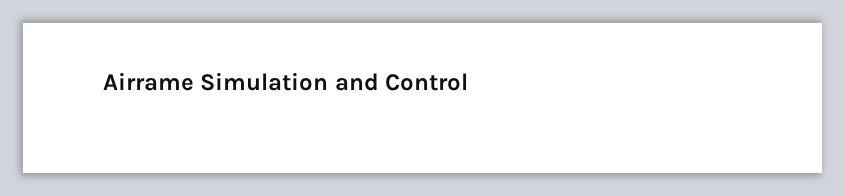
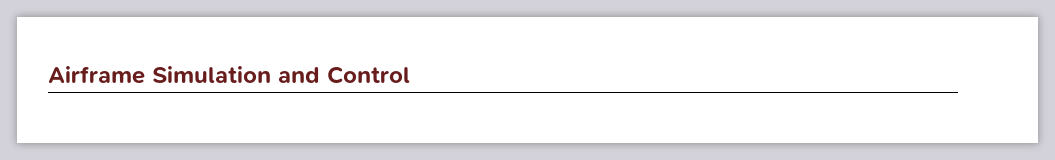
- Airrame Simulation and Control
+ Airframe Simulation and Control

